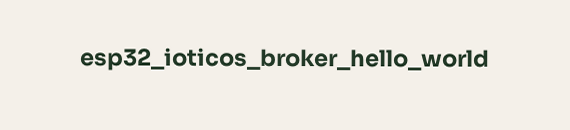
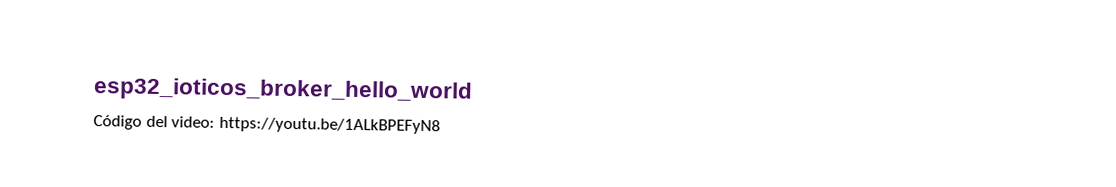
+ Código del video: https://youtu.be/1ALkBPEFyN8

